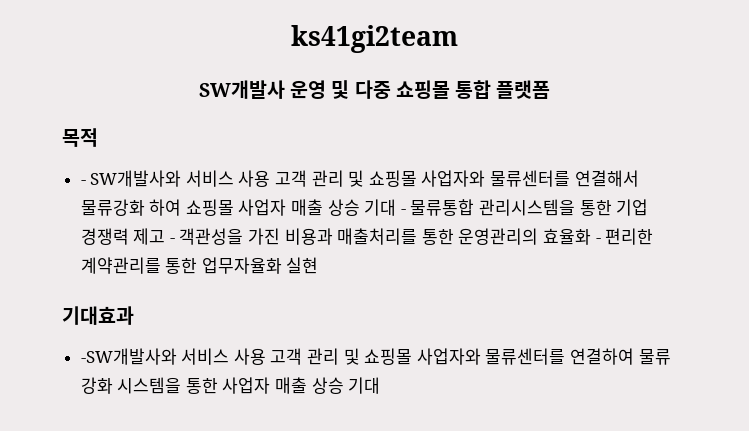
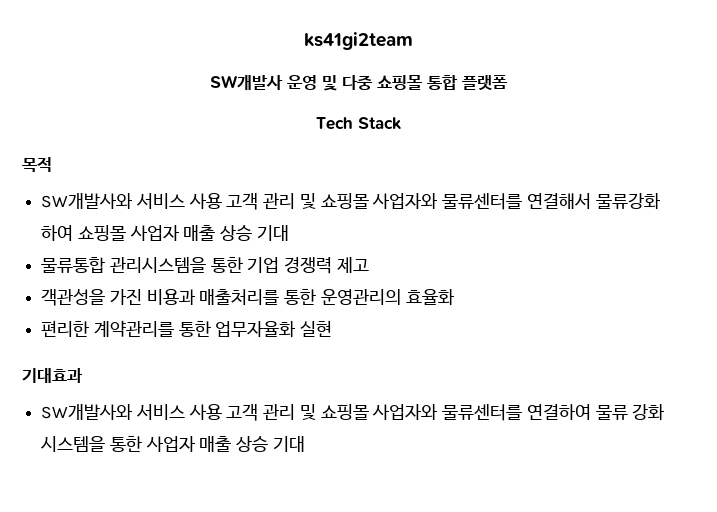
+ Tech Stack
- - SW개발사와 서비스 사용 고객 관리 및 쇼핑몰 사업자와 물류센터를 연결해서 물류강화 하여 쇼핑몰 사업자 매출 상승 기대 - 물류통합 관리시스템을 통한 기업 경쟁력 제고 - 객관성을 가진 비용과 매출처리를 통한 운영관리의 효율화 - 편리한 계약관리를 통한 업무자율화 실현
+ SW개발사와 서비스 사용 고객 관리 및 쇼핑몰 사업자와 물류센터를 연결해서 물류강화 하여 쇼핑몰 사업자 매출 상승 기대
+ 물류통합 관리시스템을 통한 기업 경쟁력 제고
+ 객관성을 가진 비용과 매출처리를 통한 운영관리의 효율화
+ 편리한 계약관리를 통한 업무자율화 실현
- -SW개발사와 서비스 사용 고객 관리 및 쇼핑몰 사업자와 물류센터를 연결하여 물류 강화 시스템을 통한 사업자 매출 상승 기대
+ SW개발사와 서비스 사용 고객 관리 및 쇼핑몰 사업자와 물류센터를 연결하여 물류 강화 시스템을 통한 사업자 매출 상승 기대

